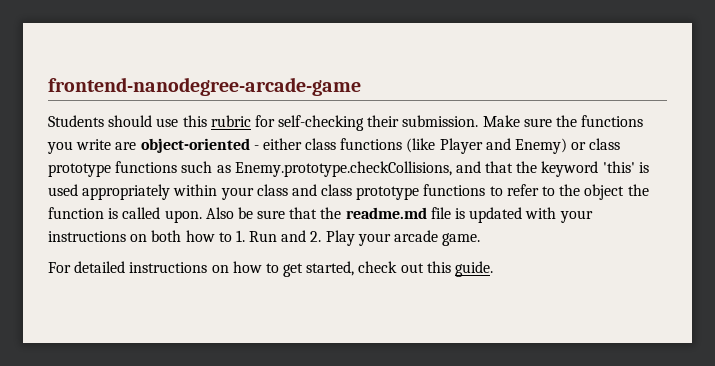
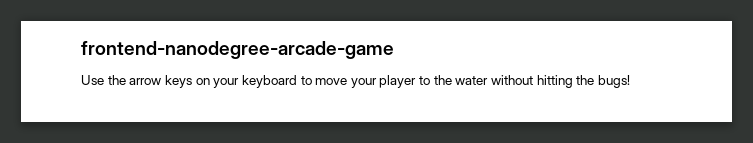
- Students should use this rubric for self-checking their submission. Make sure the functions you write are object-oriented - either class functions (like Player and Enemy) or class prototype functions such as Enemy.prototype.checkCollisions, and that the keyword 'this' is used appropriately within your class and class prototype functions to refer to the object the function is called upon. Also be sure that the readme.md file is updated with your instructions on both how to 1. Run and 2. Play your arcade game.
- For detailed instructions on how to get started, check out this guide.
+ Use the arrow keys on your keyboard to move your player to the water without hitting the bugs!

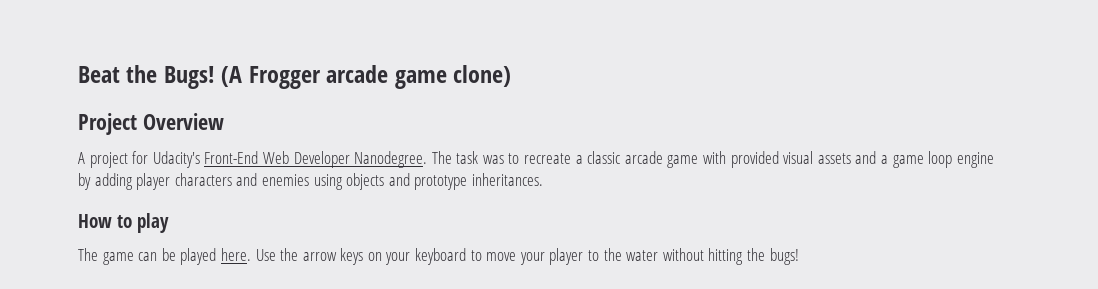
- frontend-nanodegree-arcade-game
- Use the arrow keys on your keyboard to move your player to the water without hitting the bugs!
+ Beat the Bugs! (A Frogger arcade game clone)
+ Project Overview
+ A project for Udacity's Front-End Web Developer Nanodegree. The task was to recreate a classic arcade game with provided visual assets and a game loop engine by adding player characters and enemies using objects and prototype inheritances.
+ How to play
+ The game can be played here. Use the arrow keys on your keyboard to move your player to the water without hitting the bugs!

